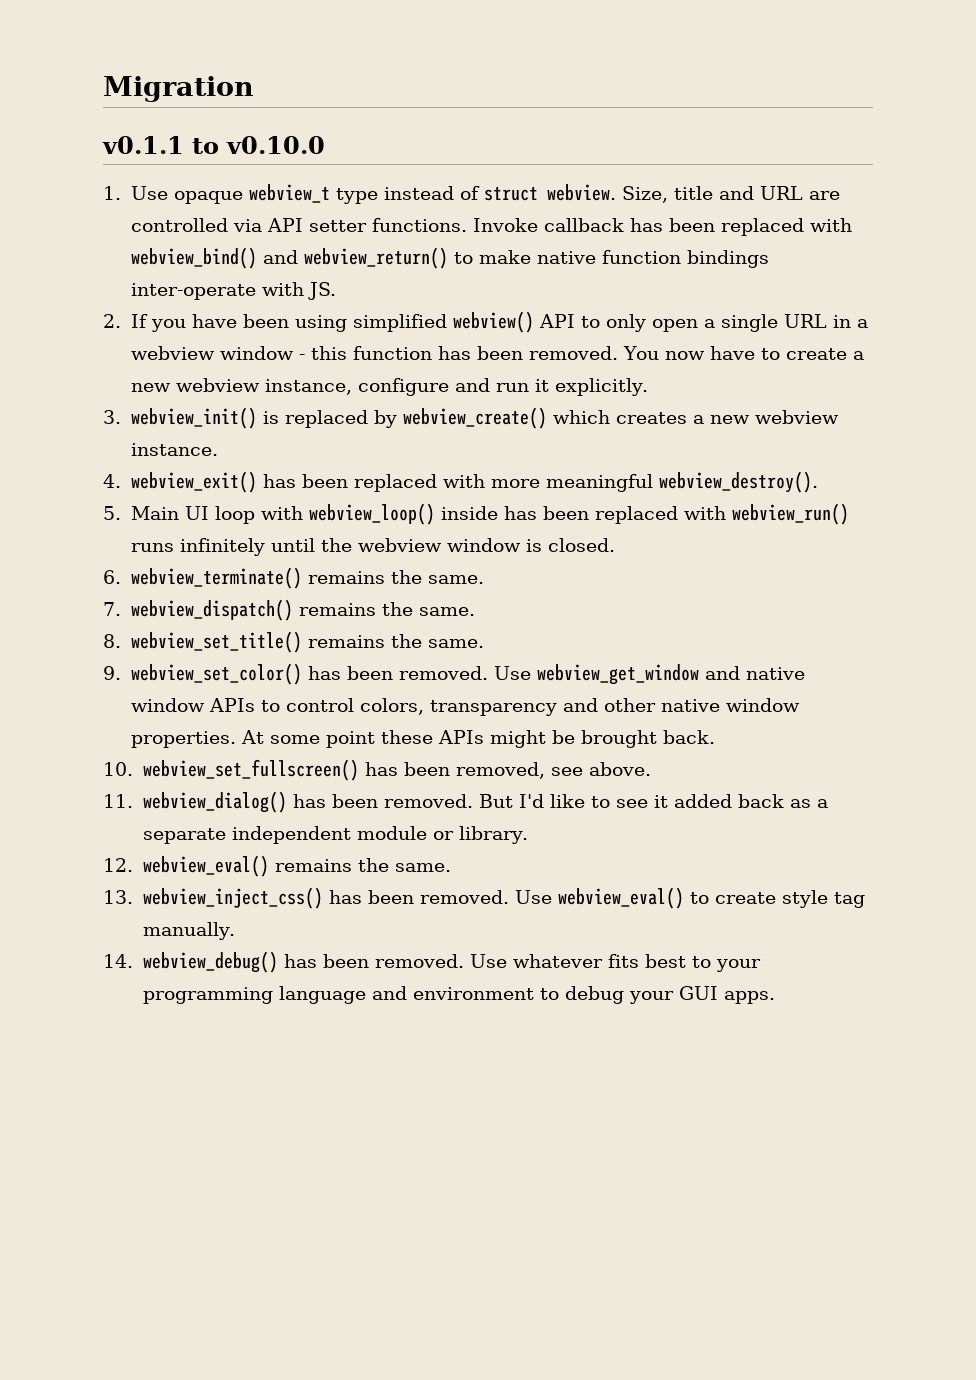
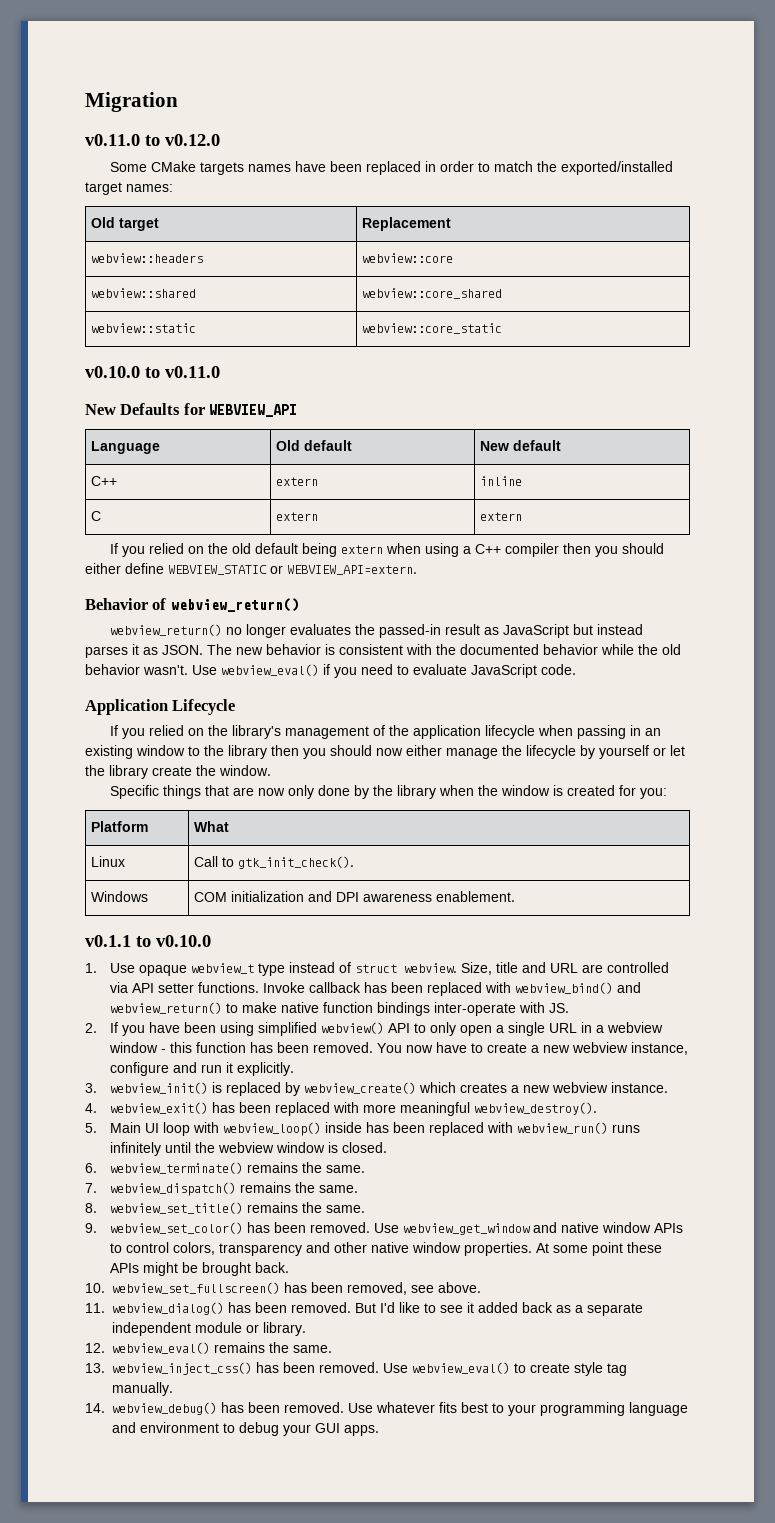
+ v0.11.0 to v0.12.0
+ Some CMake targets names have been replaced in order to match the exported/installed target names:
+ Old target | Replacement
+ webview::headers | webview::core
+ webview::shared | webview::core_shared
+ webview::static | webview::core_static
+ v0.10.0 to v0.11.0
+ New Defaults for WEBVIEW_API
+ Language | Old default | New default
+ C++ | extern | inline
+ C | extern | extern
+ If you relied on the old default being extern when using a C++ compiler then you should either define WEBVIEW_STATIC or WEBVIEW_API=extern.
+ Behavior of webview_return()
+ webview_return() no longer evaluates the passed-in result as JavaScript but instead parses it as JSON. The new behavior is consistent with the documented behavior while the old behavior wasn't. Use webview_eval() if you need to evaluate JavaScript code.
+ Application Lifecycle
+ If you relied on the library's management of the application lifecycle when passing in an existing window to the library then you should now either manage the lifecycle by yourself or let the library create the window.
+ Specific things that are now only done by the library when the window is created for you:
+ Platform | What
+ Linux | Call to gtk_init_check().
+ Windows | COM initialization and DPI awareness enablement.

